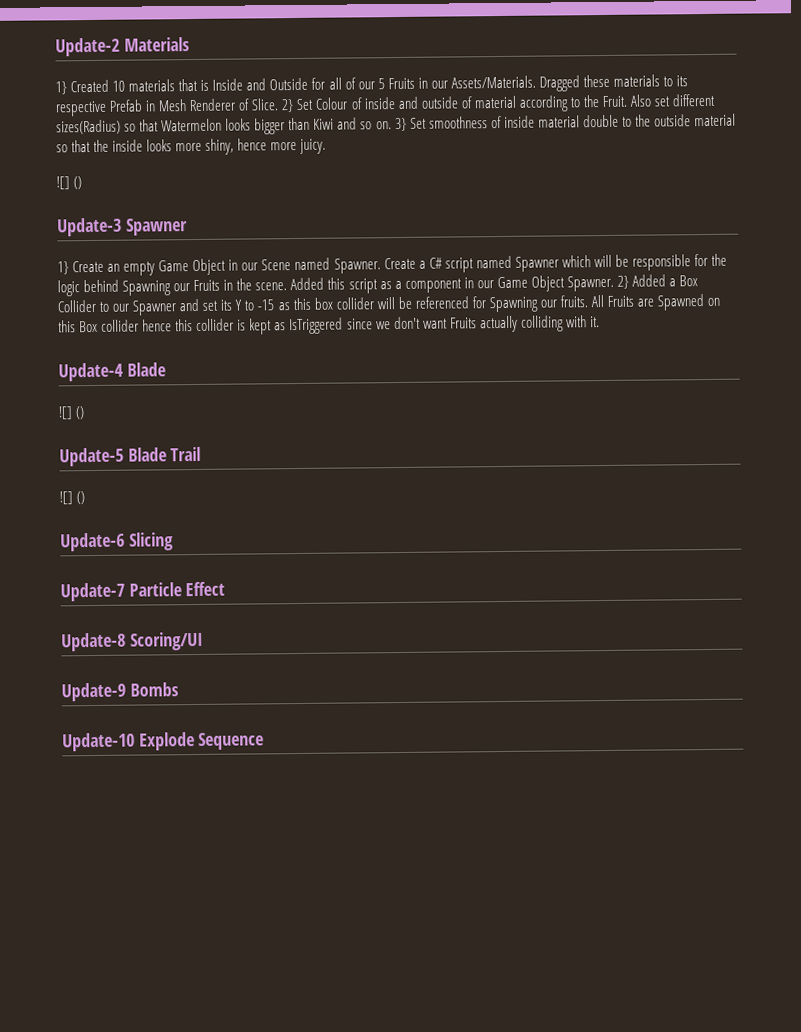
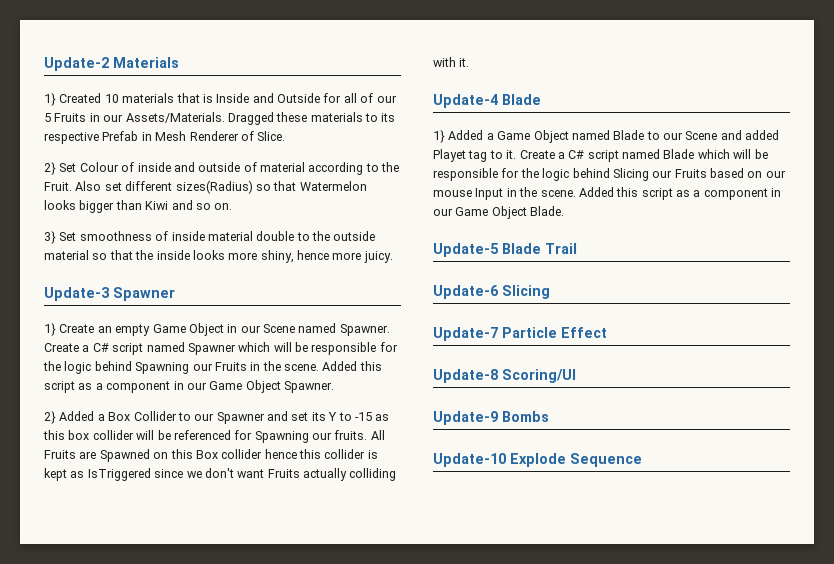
- Dragged these materials to its respective Prefab in Mesh Renderer of Slice. 2} Set Colour of inside and outside of material according to the Fruit.
+ Dragged these materials to its respective Prefab in Mesh Renderer of Slice.
+ 2} Set Colour of inside and outside of material according to the Fruit.
- Also set different sizes(Radius) so that Watermelon looks bigger than Kiwi and so on. 3} Set smoothness of inside material double to the outside material so that the inside looks more shiny, hence more juicy.
- ![] ()
+ Also set different sizes(Radius) so that Watermelon looks bigger than Kiwi and so on.
+ 3} Set smoothness of inside material double to the outside material so that the inside looks more shiny, hence more juicy.
- Added this script as a component in our Game Object Spawner. 2} Added a Box Collider to our Spawner and set its Y to -15 as this box collider will be referenced for Spawning our fruits.
+ Added this script as a component in our Game Object Spawner.
+ 2} Added a Box Collider to our Spawner and set its Y to -15 as this box collider will be referenced for Spawning our fruits.
  Update-4 Blade
- ![] ()
+ 1} Added a Game Object named Blade to our Scene and added Playet tag to it. Create a C# script named Blade which will be responsible for the logic behind Slicing our Fruits based on our mouse Input in the scene. Added this script as a component in our Game Object Blade.
  Update-5 Blade Trail
- ![] ()

